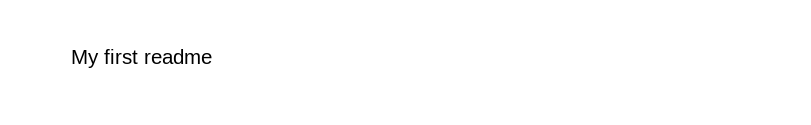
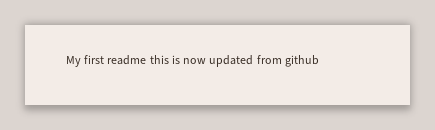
- My first readme
+ My first readme this is now updated from github

